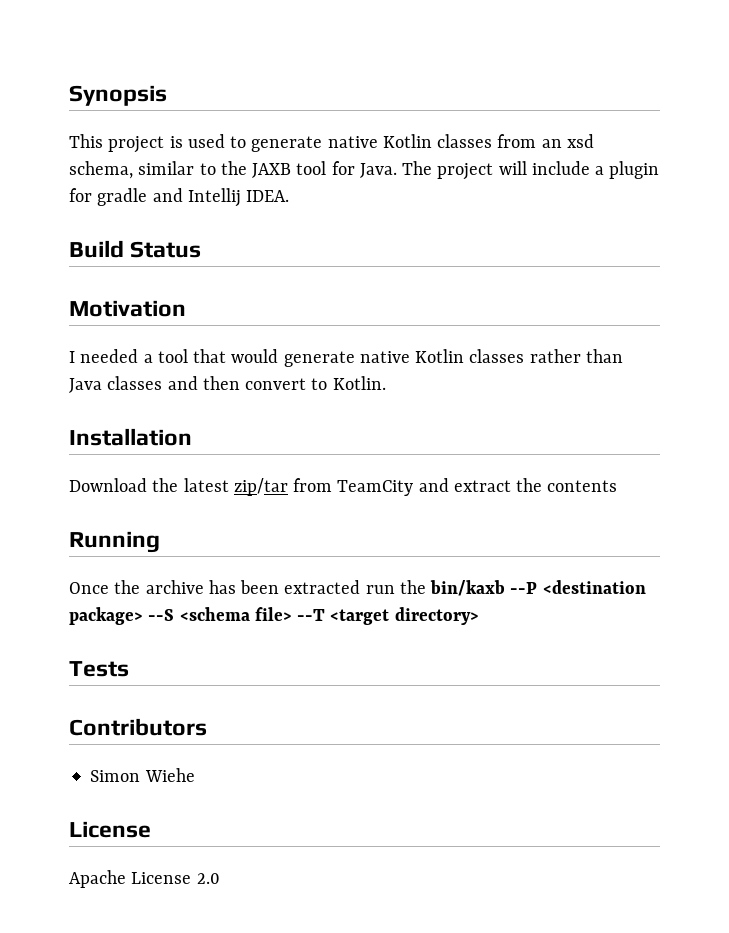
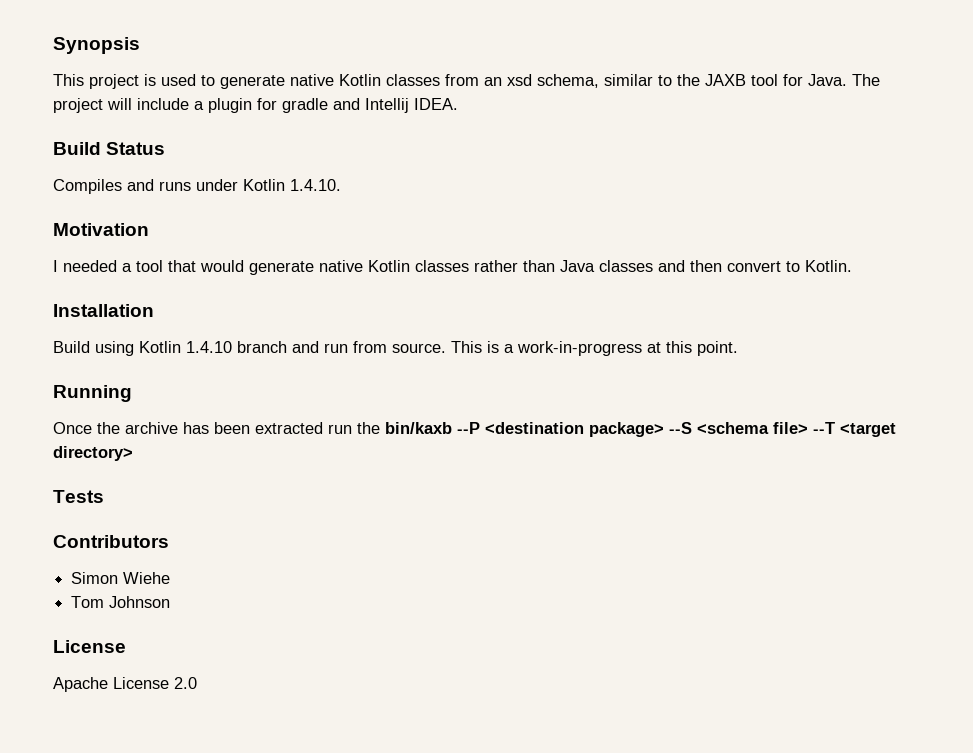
+ Compiles and runs under Kotlin 1.4.10.
- Download the latest zip/tar from TeamCity and extract the contents
+ Build using Kotlin 1.4.10 branch and run from source. This is a work-in-progress at this point.
+ Tom Johnson

